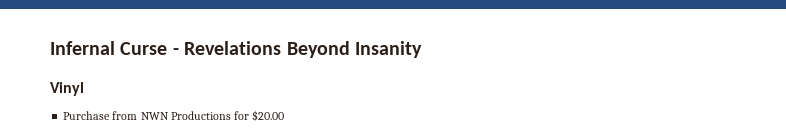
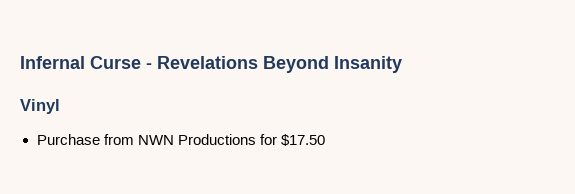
- Purchase from NWN Productions for $20.00
+ Purchase from NWN Productions for $17.50

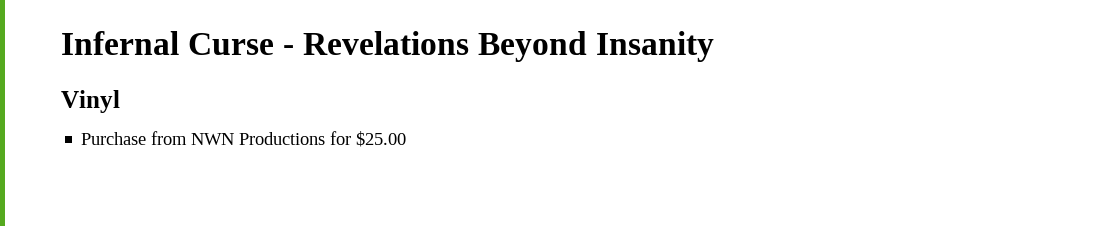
- Purchase from NWN Productions for $17.50
+ Purchase from NWN Productions for $25.00

